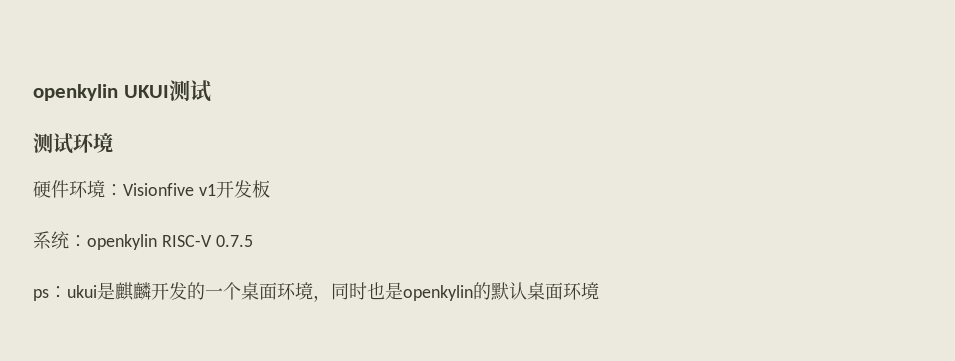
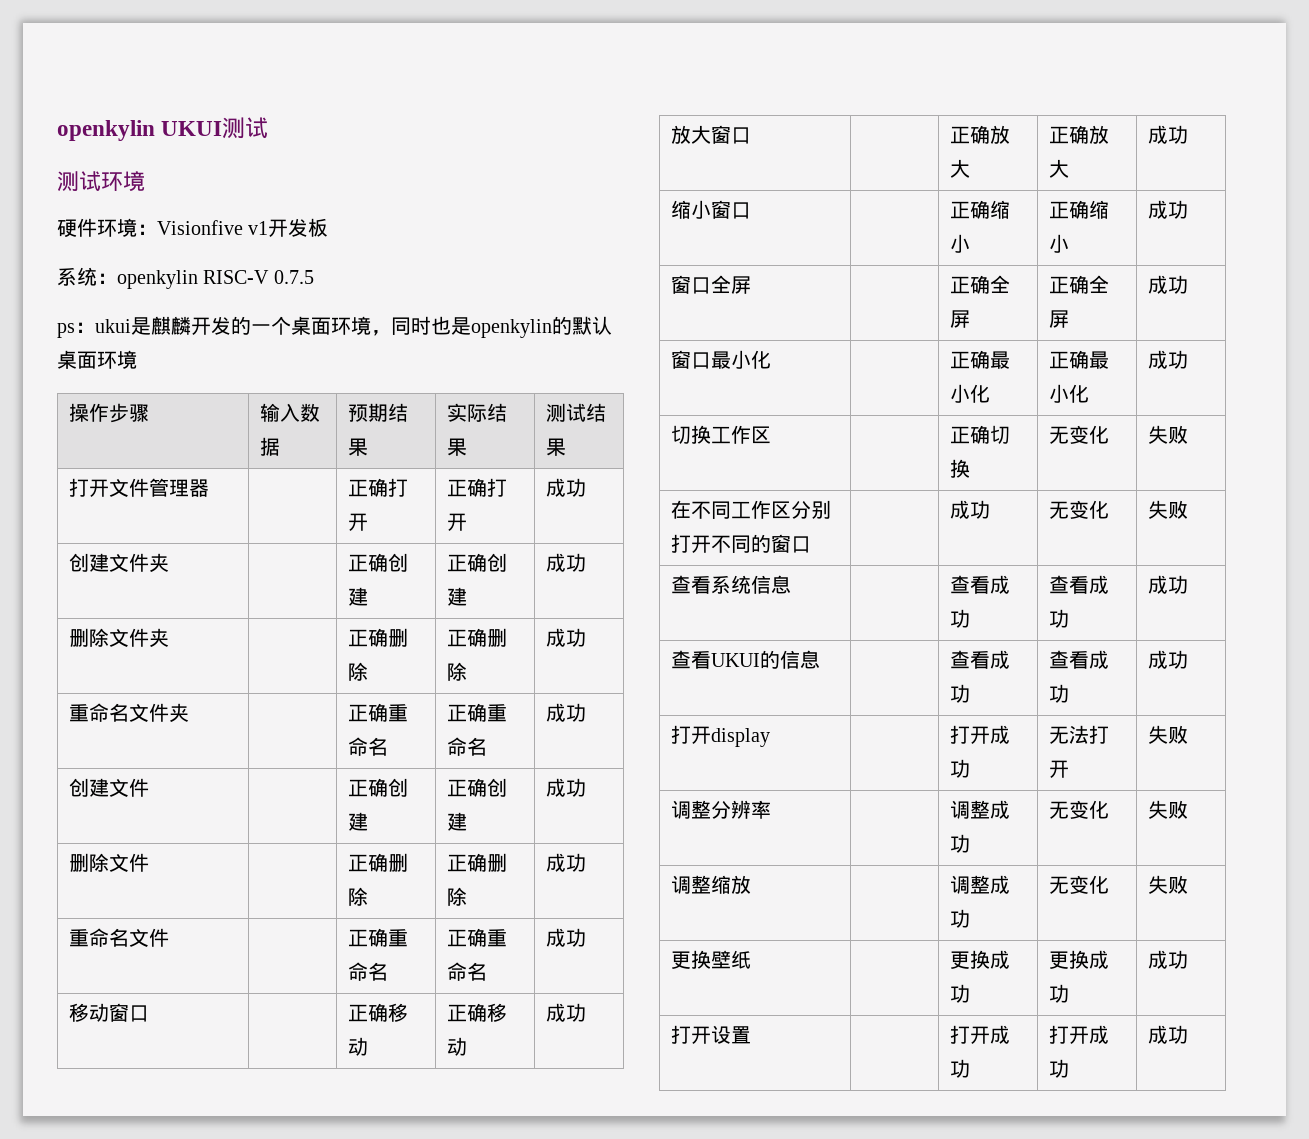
+ 操作步骤 | 输入数据 | 预期结果 | 实际结果 | 测试结果
+ 打开文件管理器 | | 正确打开 | 正确打开 | 成功
+ 创建文件夹 | | 正确创建 | 正确创建 | 成功
+ 删除文件夹 | | 正确删除 | 正确删除 | 成功
+ 重命名文件夹 | | 正确重命名 | 正确重命名 | 成功
+ 创建文件 | | 正确创建 | 正确创建 | 成功
+ 删除文件 | | 正确删除 | 正确删除 | 成功
+ 重命名文件 | | 正确重命名 | 正确重命名 | 成功
+ 移动窗口 | | 正确移动 | 正确移动 | 成功
+ 放大窗口 | | 正确放大 | 正确放大 | 成功
+ 缩小窗口 | | 正确缩小 | 正确缩小 | 成功
+ 窗口全屏 | | 正确全屏 | 正确全屏 | 成功
+ 窗口最小化 | | 正确最小化 | 正确最小化 | 成功
+ 切换工作区 | | 正确切换 | 无变化 | 失败
+ 在不同工作区分别打开不同的窗口 | | 成功 | 无变化 | 失败
+ 查看系统信息 | | 查看成功 | 查看成功 | 成功
+ 查看UKUI的信息 | | 查看成功 | 查看成功 | 成功
+ 打开display | | 打开成功 | 无法打开 | 失败
+ 调整分辨率 | | 调整成功 | 无变化 | 失败
+ 调整缩放 | | 调整成功 | 无变化 | 失败
+ 更换壁纸 | | 更换成功 | 更换成功 | 成功
+ 打开设置 | | 打开成功 | 打开成功 | 成功

